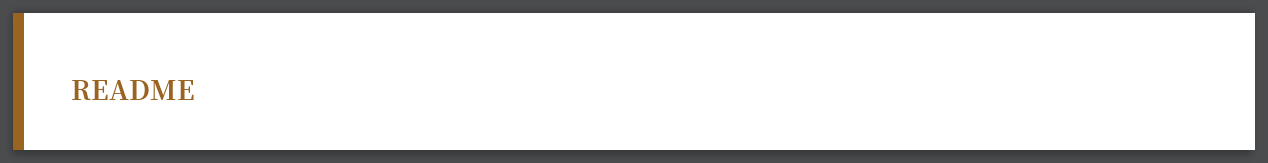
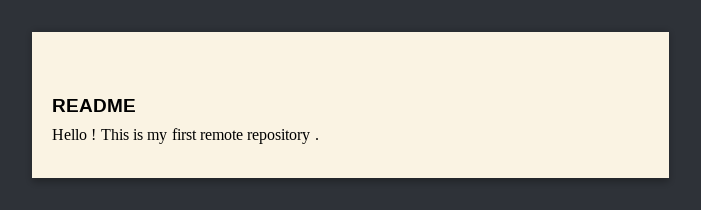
+ Hello ! This is my first remote repository .

